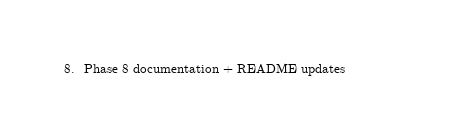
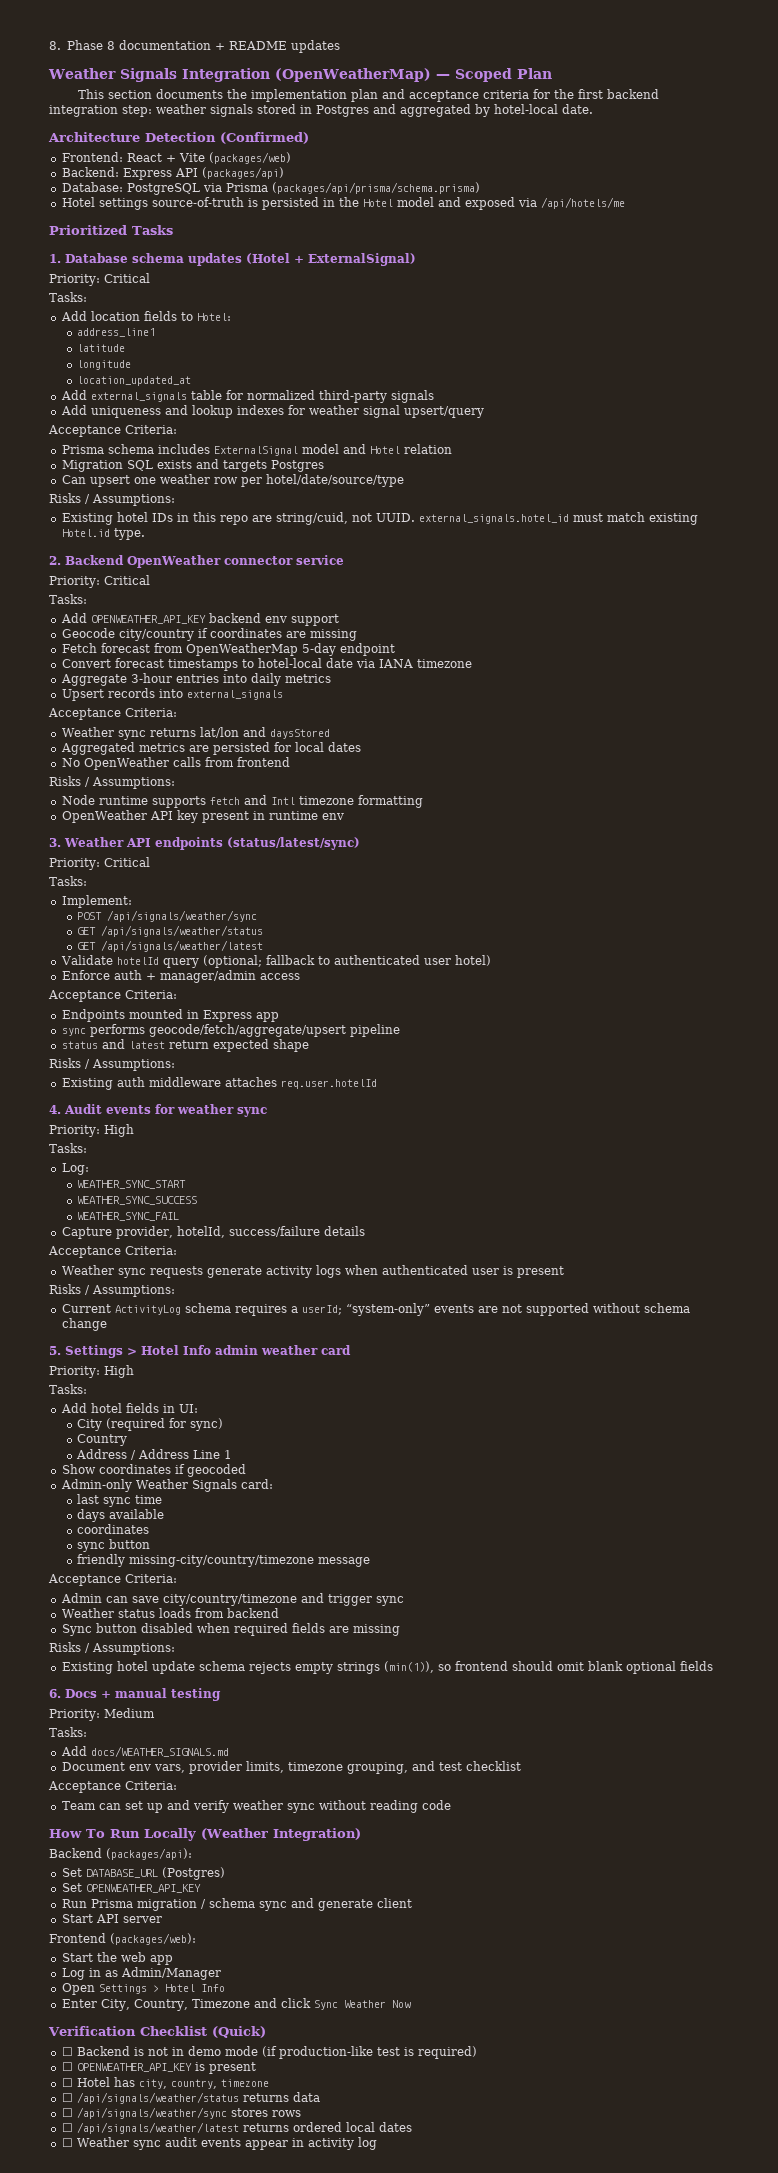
+ Weather Signals Integration (OpenWeatherMap) — Scoped Plan
+ This section documents the implementation plan and acceptance criteria for the first backend integration step: weather signals stored in Postgres and aggregated by hotel-local date.
+ Architecture Detection (Confirmed)
+ Frontend: React + Vite (packages/web)
+ Backend: Express API (packages/api)
+ Database: PostgreSQL via Prisma (packages/api/prisma/schema.prisma)
+ Hotel settings source-of-truth is persisted in the Hotel model and exposed via /api/hotels/me
+ Prioritized Tasks
+ 1. Database schema updates (Hotel + ExternalSignal)
+ Priority: Critical
+ Tasks:
+ Add location fields to Hotel:
+ address_line1
+ latitude
+ longitude
+ location_updated_at
+ Add external_signals table for normalized third-party signals
+ Add uniqueness and lookup indexes for weather signal upsert/query
+ Acceptance Criteria:
+ Prisma schema includes ExternalSignal model and Hotel relation
+ Migration SQL exists and targets Postgres
+ Can upsert one weather row per hotel/date/source/type
+ Risks / Assumptions:
+ Existing hotel IDs in this repo are string/cuid, not UUID. external_signals.hotel_id must match existing Hotel.id type.
+ 2. Backend OpenWeather connector service
+ Priority: Critical
+ Tasks:
+ Add OPENWEATHER_API_KEY backend env support
+ Geocode city/country if coordinates are missing
+ Fetch forecast from OpenWeatherMap 5-day endpoint
+ Convert forecast timestamps to hotel-local date via IANA timezone
+ Aggregate 3-hour entries into daily metrics
+ Upsert records into external_signals
+ Acceptance Criteria:
+ Weather sync returns lat/lon and daysStored
+ Aggregated metrics are persisted for local dates
+ No OpenWeather calls from frontend
+ Risks / Assumptions:
+ Node runtime supports fetch and Intl timezone formatting
+ OpenWeather API key present in runtime env
+ 3. Weather API endpoints (status/latest/sync)
+ Priority: Critical
+ Tasks:
+ Implement:
+ POST /api/signals/weather/sync
+ GET /api/signals/weather/status
+ GET /api/signals/weather/latest
+ Validate hotelId query (optional; fallback to authenticated user hotel)
+ Enforce auth + manager/admin access
+ Acceptance Criteria:
+ Endpoints mounted in Express app
+ sync performs geocode/fetch/aggregate/upsert pipeline
+ status and latest return expected shape
+ Risks / Assumptions:
+ Existing auth middleware attaches req.user.hotelId
+ 4. Audit events for weather sync
+ Priority: High
+ Tasks:
+ Log:
+ WEATHER_SYNC_START
+ WEATHER_SYNC_SUCCESS
+ WEATHER_SYNC_FAIL
+ Capture provider, hotelId, success/failure details
+ Acceptance Criteria:
+ Weather sync requests generate activity logs when authenticated user is present
+ Risks / Assumptions:
+ Current ActivityLog schema requires a userId; “system-only” events are not supported without schema change
+ 5. Settings > Hotel Info admin weather card
+ Priority: High
+ Tasks:
+ Add hotel fields in UI:
+ City (required for sync)
+ Country
+ Address / Address Line 1
+ Show coordinates if geocoded
+ Admin-only Weather Signals card:
+ last sync time
+ days available
+ coordinates
+ sync button
+ friendly missing-city/country/timezone message
+ Acceptance Criteria:
+ Admin can save city/country/timezone and trigger sync
+ Weather status loads from backend
+ Sync button disabled when required fields are missing
+ Risks / Assumptions:
+ Existing hotel update schema rejects empty strings (min(1)), so frontend should omit blank optional fields
+ 6. Docs + manual testing
+ Priority: Medium
+ Tasks:
+ Add docs/WEATHER_SIGNALS.md
+ Document env vars, provider limits, timezone grouping, and test checklist
+ Acceptance Criteria:
+ Team can set up and verify weather sync without reading code
+ How To Run Locally (Weather Integration)
+ Backend (packages/api):
+ Set DATABASE_URL (Postgres)
+ Set OPENWEATHER_API_KEY
+ Run Prisma migration / schema sync and generate client
+ Start API server
+ Frontend (packages/web):
+ Start the web app
+ Log in as Admin/Manager
+ Open Settings > Hotel Info
+ Enter City, Country, Timezone and click Sync Weather Now
+ Verification Checklist (Quick)
+ ☐ Backend is not in demo mode (if production-like test is required)
+ ☐ OPENWEATHER_API_KEY is present
+ ☐ Hotel has city, country, timezone
+ ☐ /api/signals/weather/status returns data
+ ☐ /api/signals/weather/sync stores rows
+ ☐ /api/signals/weather/latest returns ordered local dates
+ ☐ Weather sync audit events appear in activity log

